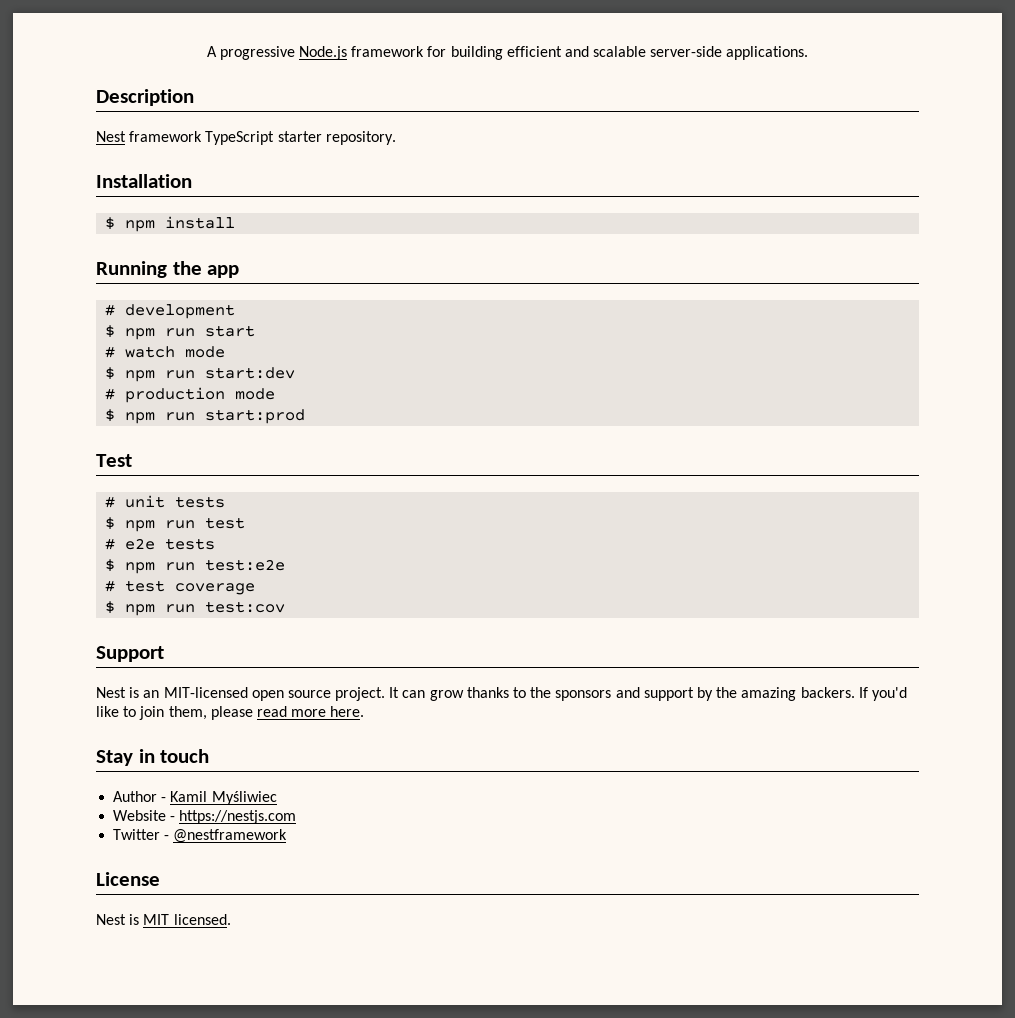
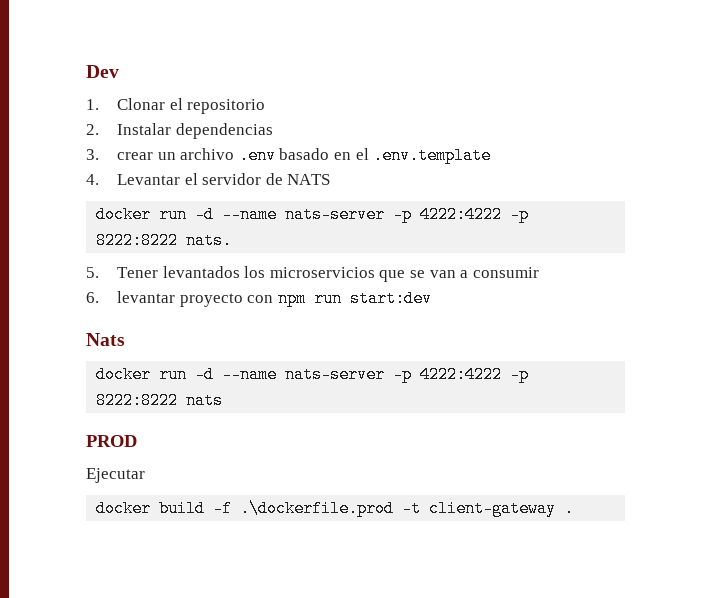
- A progressive Node.js framework for building efficient and scalable server-side applications.
- Description
- Nest framework TypeScript starter repository.
- Installation
- $ npm install
- Running the app
- # development
- $ npm run start
- # watch mode
- $ npm run start:dev
- # production mode
- $ npm run start:prod
- Test
- # unit tests
- $ npm run test
- # e2e tests
- $ npm run test:e2e
- # test coverage
- $ npm run test:cov
- Support
- Nest is an MIT-licensed open source project. It can grow thanks to the sponsors and support by the amazing backers. If you'd like to join them, please read more here.
- Stay in touch
- Author - Kamil Myśliwiec
- Website - https://nestjs.com
- Twitter - @nestframework
- License
- Nest is MIT licensed.
+ Dev
+ 1. Clonar el repositorio
+ 2. Instalar dependencias
+ 3. crear un archivo .env basado en el .env.template
+ 4. Levantar el servidor de NATS
+ docker run -d --name nats-server -p 4222:4222 -p 8222:8222 nats.
+ 5. Tener levantados los microservicios que se van a consumir
+ 6. levantar proyecto con npm run start:dev
+ Nats
+ docker run -d --name nats-server -p 4222:4222 -p 8222:8222 nats
+ PROD
+ Ejecutar
+ docker build -f .\dockerfile.prod -t client-gateway .

